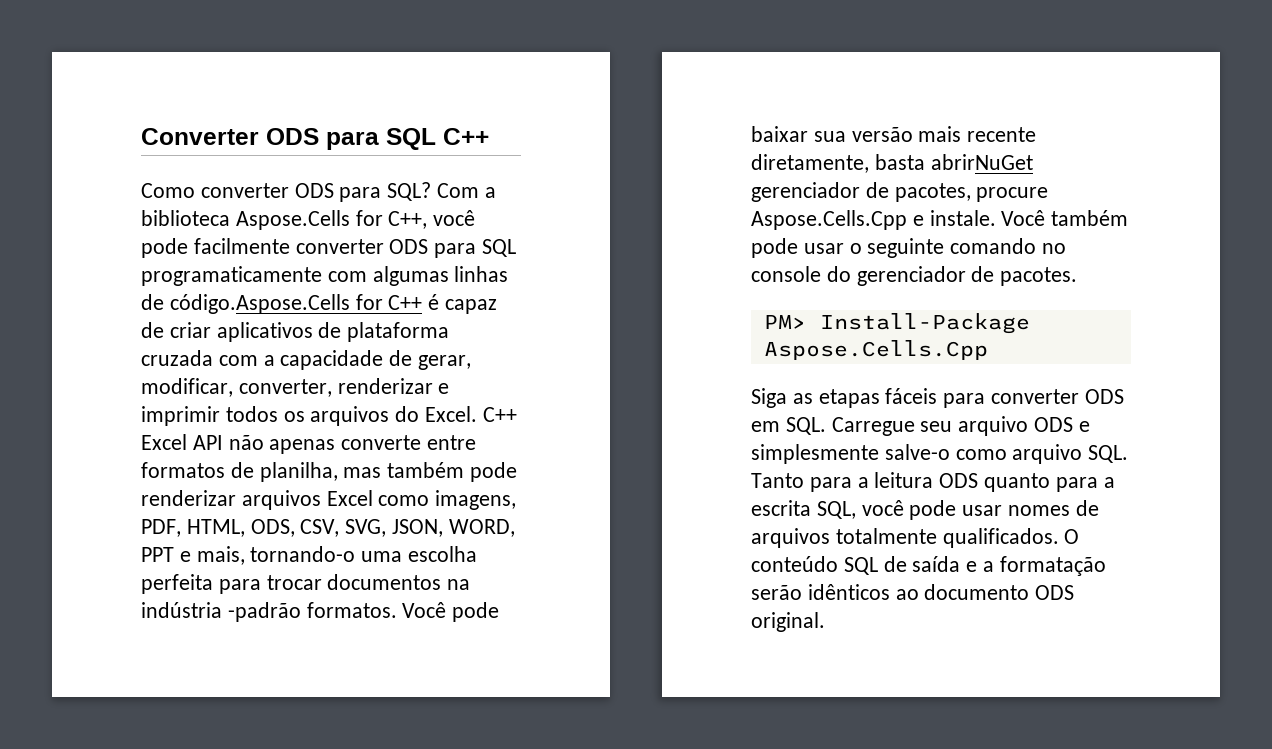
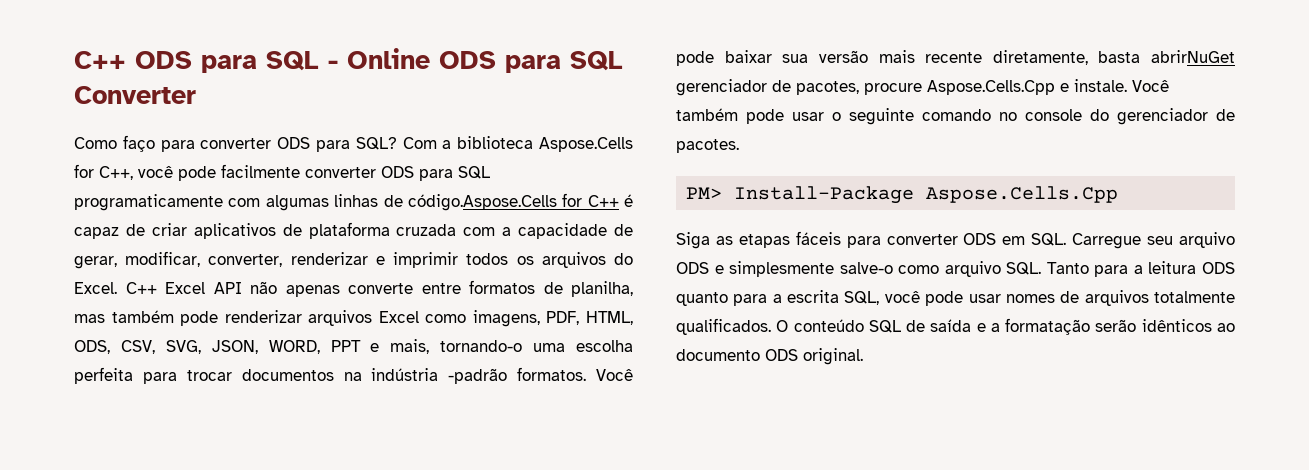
- Converter ODS para SQL C++
+ C++ ODS para SQL - Online ODS para SQL Converter
- Como converter ODS para SQL?
+ Como faço para converter ODS para SQL?

